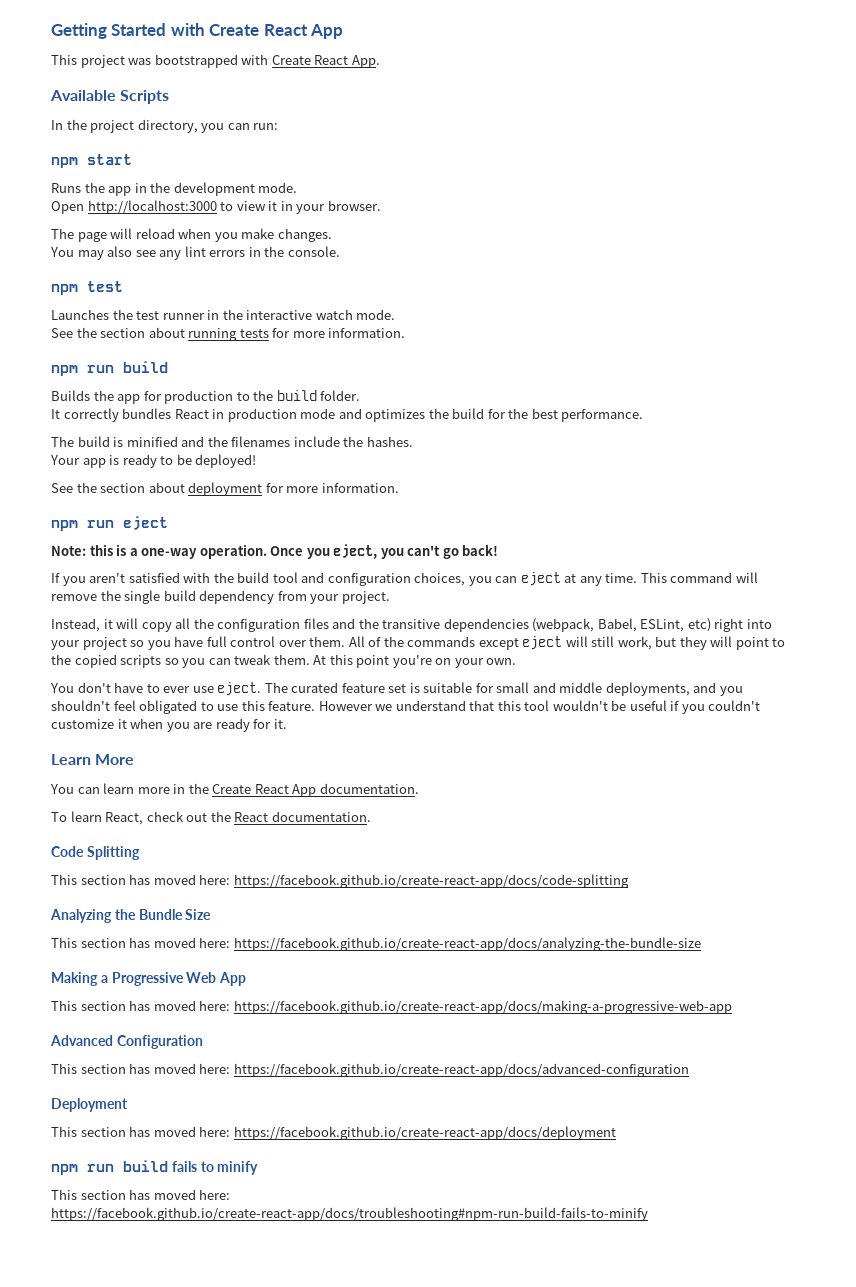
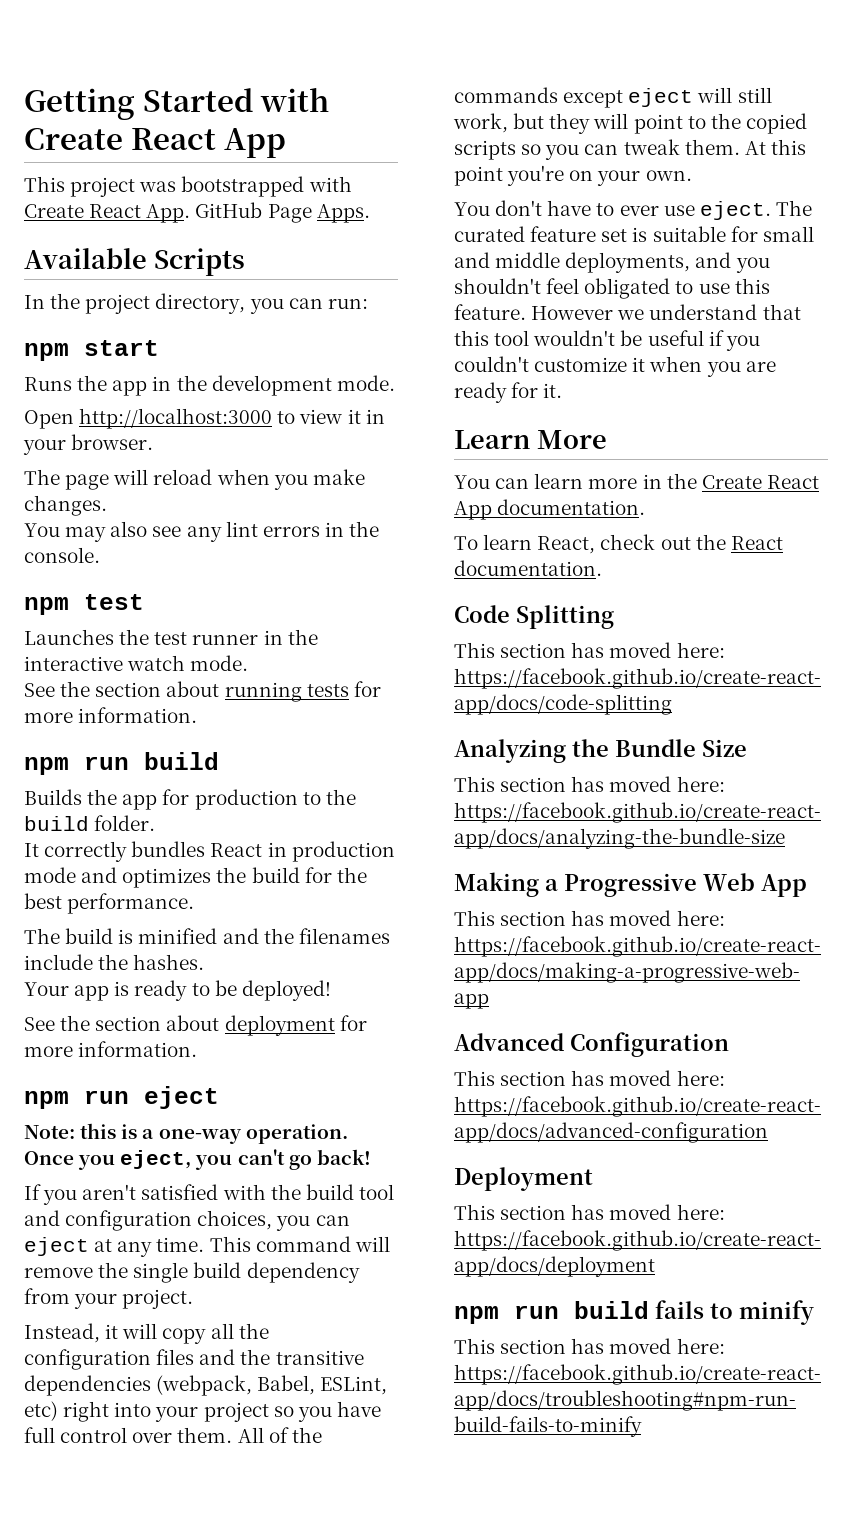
- This project was bootstrapped with Create React App.
+ This project was bootstrapped with Create React App. GitHub Page Apps.

